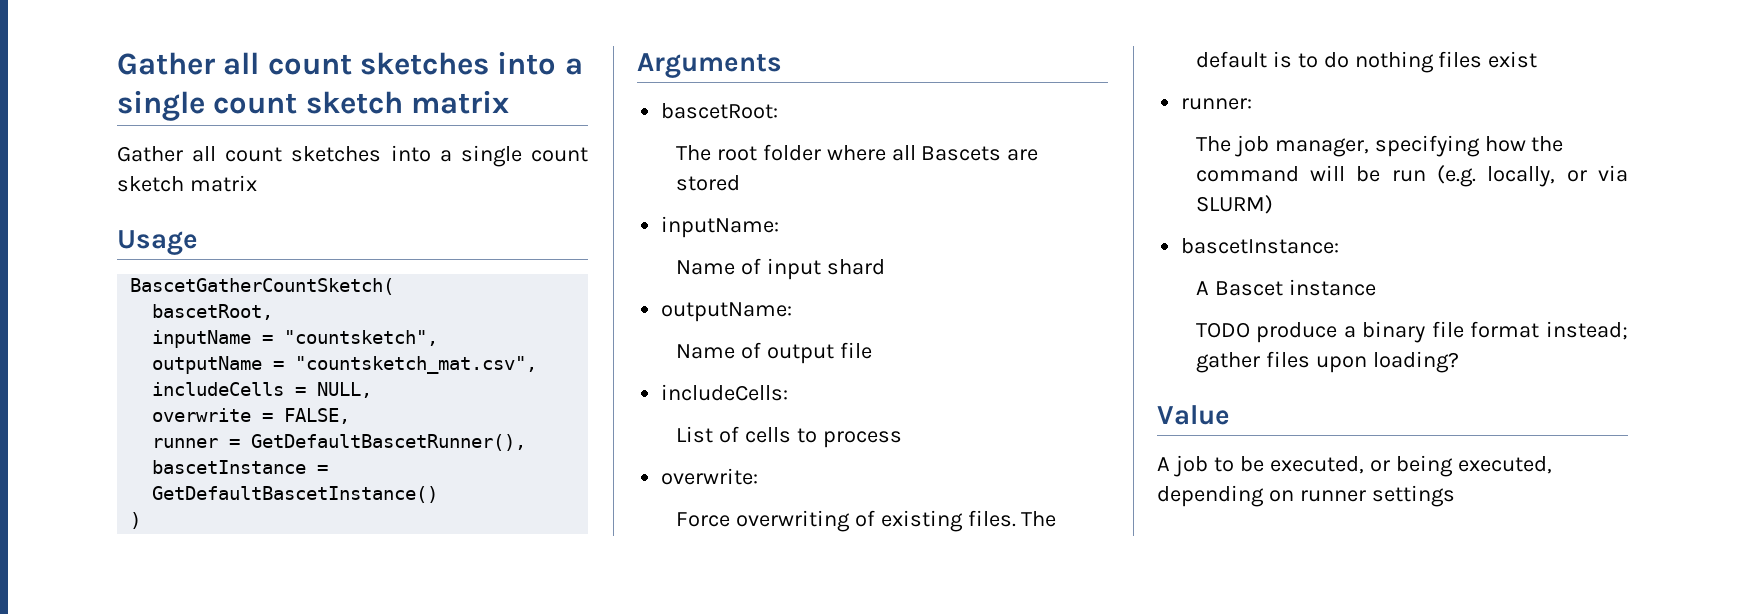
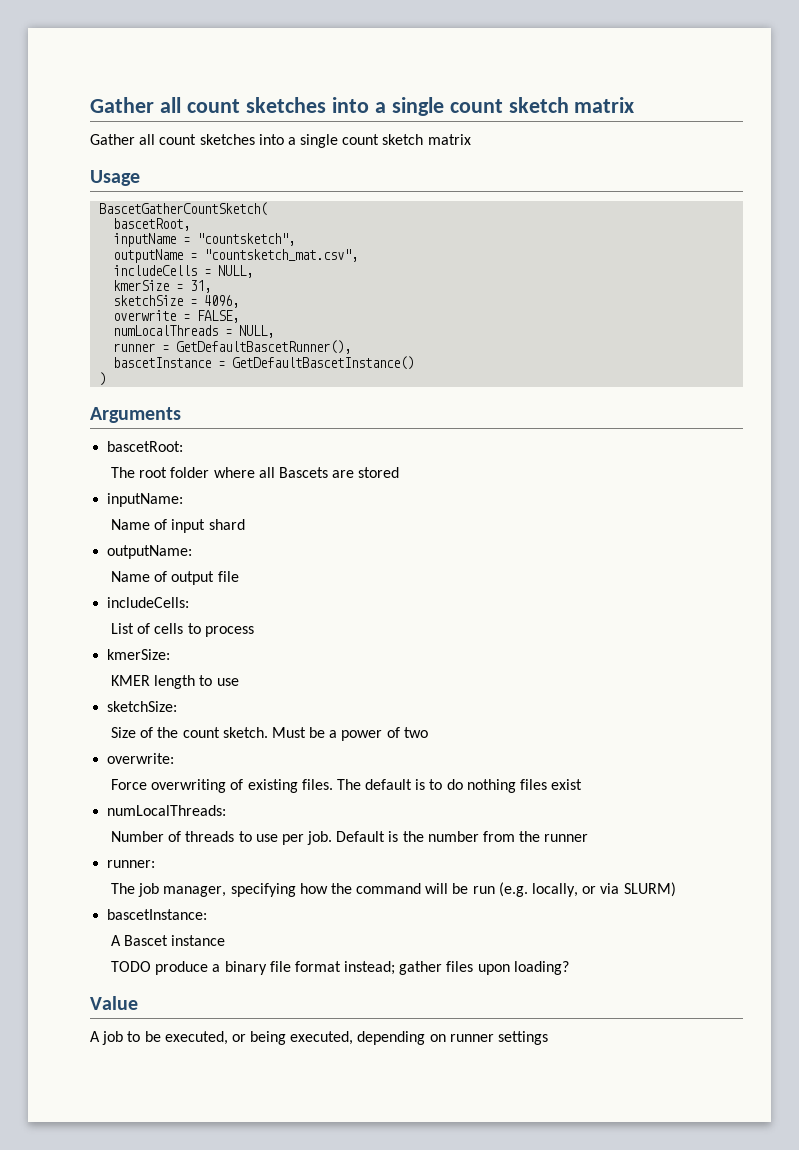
+ kmerSize = 31,
+ sketchSize = 4096,
+ numLocalThreads = NULL,
+ kmerSize:
+ KMER length to use
+ sketchSize:
+ Size of the count sketch. Must be a power of two
+ numLocalThreads:
+ Number of threads to use per job. Default is the number from the runner

